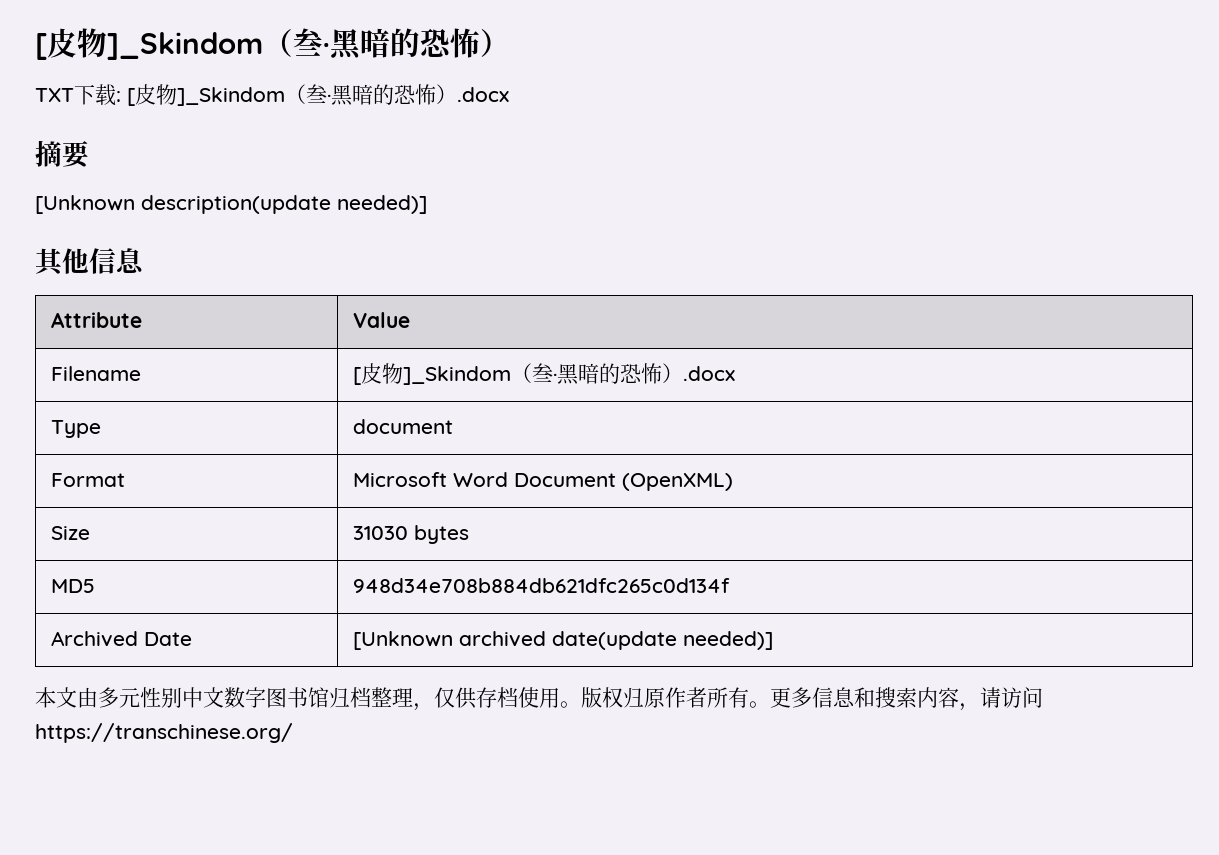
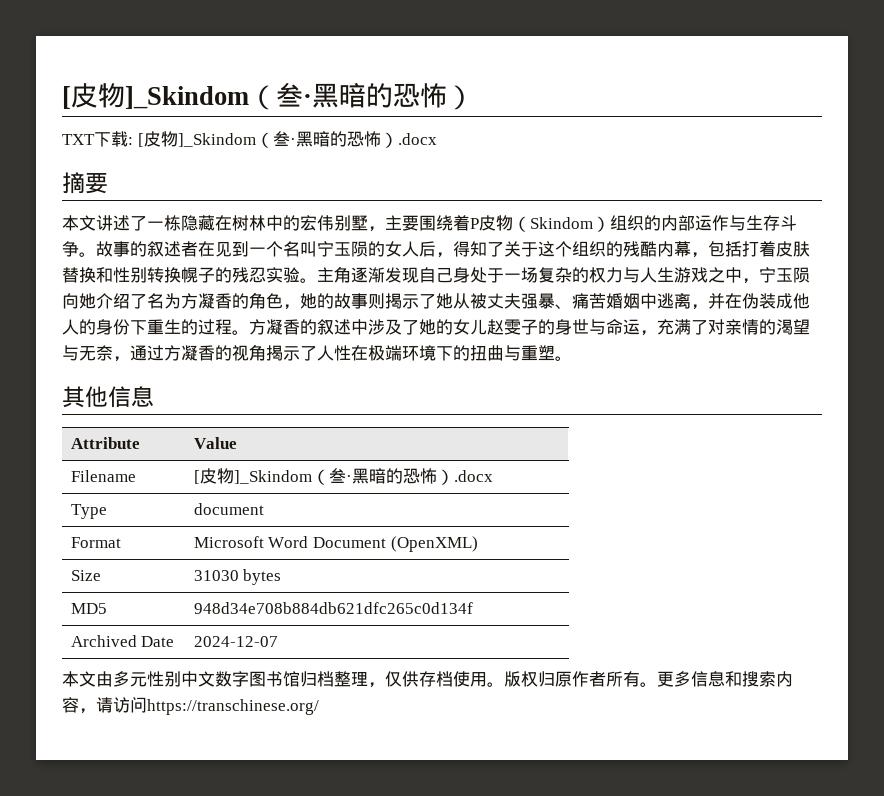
- [Unknown description(update needed)]
+ 本文讲述了一栋隐藏在树林中的宏伟别墅，主要围绕着P皮物（Skindom）组织的内部运作与生存斗争。故事的叙述者在见到一个名叫宁玉陨的女人后，得知了关于这个组织的残酷内幕，包括打着皮肤替换和性别转换幌子的残忍实验。主角逐渐发现自己身处于一场复杂的权力与人生游戏之中，宁玉陨向她介绍了名为方凝香的角色，她的故事则揭示了她从被丈夫强暴、痛苦婚姻中逃离，并在伪装成他人的身份下重生的过程。方凝香的叙述中涉及了她的女儿赵雯子的身世与命运，充满了对亲情的渴望与无奈，通过方凝香的视角揭示了人性在极端环境下的扭曲与重塑。
- Archived Date | [Unknown archived date(update needed)]
+ Archived Date | 2024-12-07

